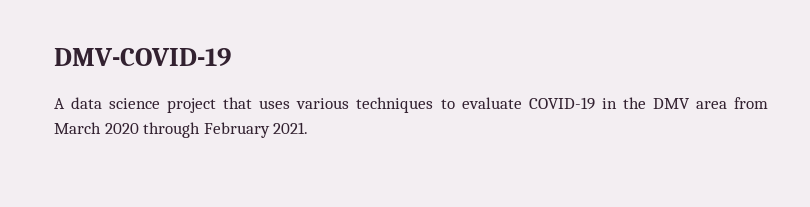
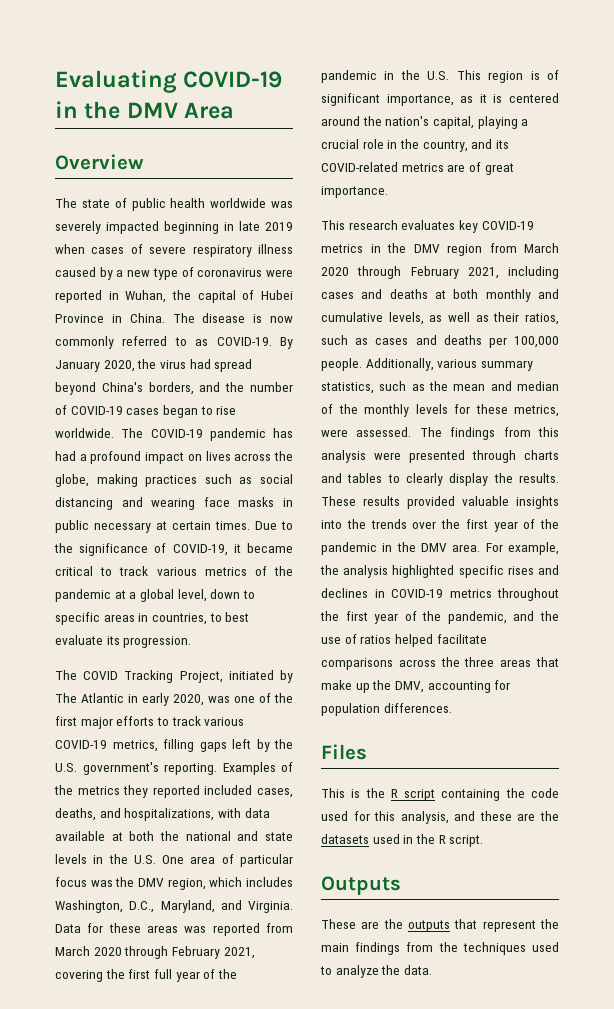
- DMV-COVID-19
- A data science project that uses various techniques to evaluate COVID-19 in the DMV area from March 2020 through February 2021.
+ Evaluating COVID-19 in the DMV Area
+ Overview
+ The state of public health worldwide was severely impacted beginning in late 2019 when cases of severe respiratory illness caused by a new type of coronavirus were reported in Wuhan, the capital of Hubei Province in China. The disease is now commonly referred to as COVID-19. By January 2020, the virus had spread beyond China's borders, and the number of COVID-19 cases began to rise worldwide. The COVID-19 pandemic has had a profound impact on lives across the globe, making practices such as social distancing and wearing face masks in public necessary at certain times. Due to the significance of COVID-19, it became critical to track various metrics of the pandemic at a global level, down to specific areas in countries, to best evaluate its progression.
+ The COVID Tracking Project, initiated by The Atlantic in early 2020, was one of the first major efforts to track various COVID-19 metrics, filling gaps left by the U.S. government's reporting. Examples of the metrics they reported included cases, deaths, and hospitalizations, with data available at both the national and state levels in the U.S. One area of particular focus was the DMV region, which includes Washington, D.C., Maryland, and Virginia. Data for these areas was reported from March 2020 through February 2021, covering the first full year of the pandemic in the U.S. This region is of significant importance, as it is centered around the nation's capital, playing a crucial role in the country, and its COVID-related metrics are of great importance.
+ This research evaluates key COVID-19 metrics in the DMV region from March 2020 through February 2021, including cases and deaths at both monthly and cumulative levels, as well as their ratios, such as cases and deaths per 100,000 people. Additionally, various summary statistics, such as the mean and median of the monthly levels for these metrics, were assessed. The findings from this analysis were presented through charts and tables to clearly display the results. These results provided valuable insights into the trends over the first year of the pandemic in the DMV area. For example, the analysis highlighted specific rises and declines in COVID-19 metrics throughout the first year of the pandemic, and the use of ratios helped facilitate comparisons across the three areas that make up the DMV, accounting for population differences.
+ Files
+ This is the R script containing the code used for this analysis, and these are the datasets used in the R script.
+ Outputs
+ These are the outputs that represent the main findings from the techniques used to analyze the data.

